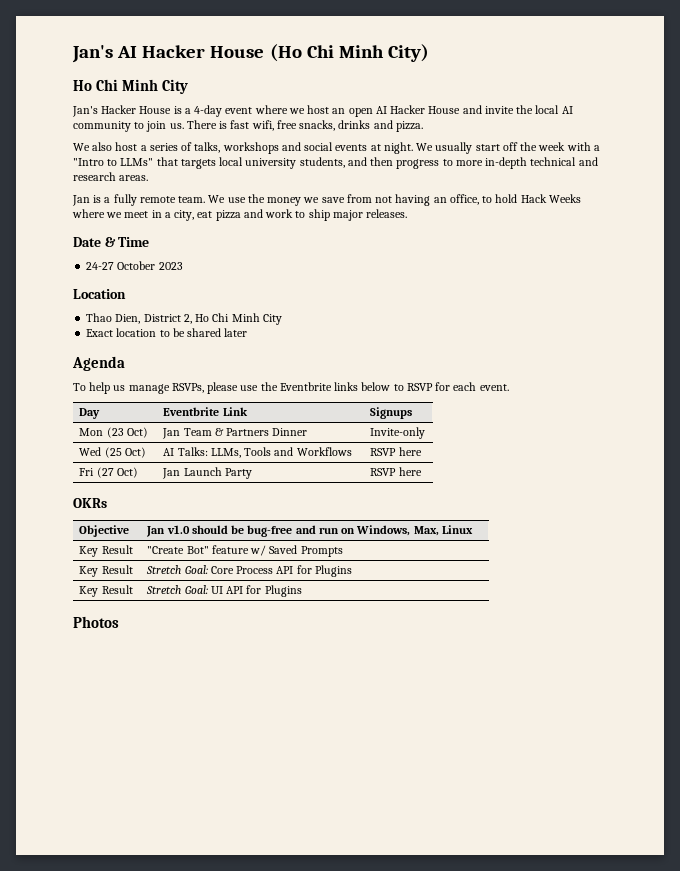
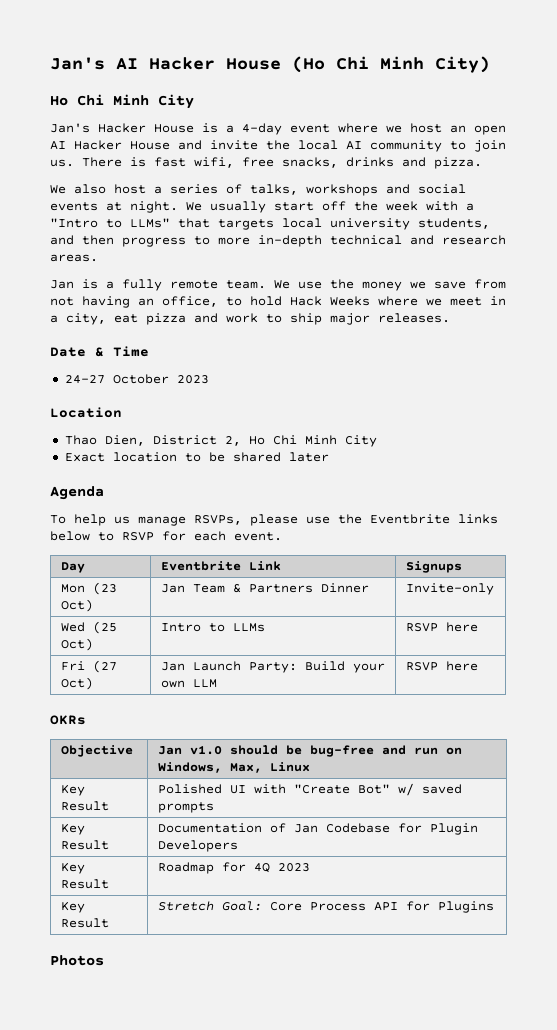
- Wed (25 Oct) | AI Talks: LLMs, Tools and Workflows | RSVP here
+ Wed (25 Oct) | Intro to LLMs | RSVP here
- Fri (27 Oct) | Jan Launch Party | RSVP here
+ Fri (27 Oct) | Jan Launch Party: Build your own LLM | RSVP here
- Key Result | "Create Bot" feature w/ Saved Prompts
+ Key Result | Polished UI with "Create Bot" w/ saved prompts
+ Key Result | Documentation of Jan Codebase for Plugin Developers
+ Key Result | Roadmap for 4Q 2023
- Key Result | Stretch Goal: UI API for Plugins

